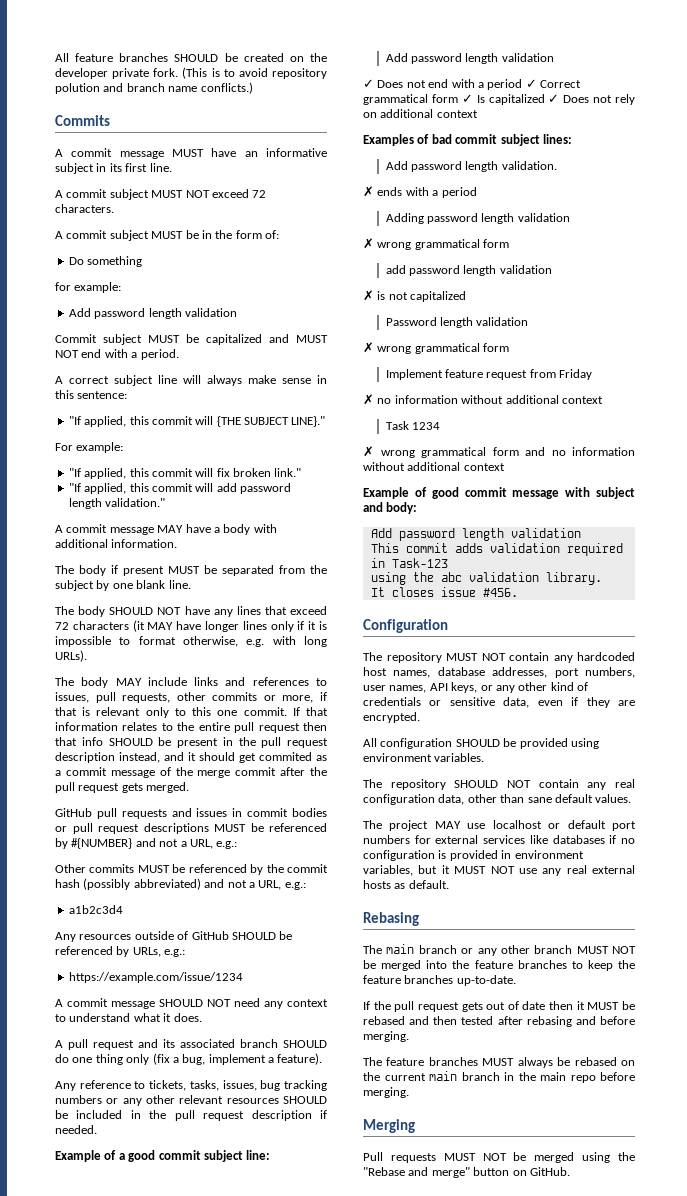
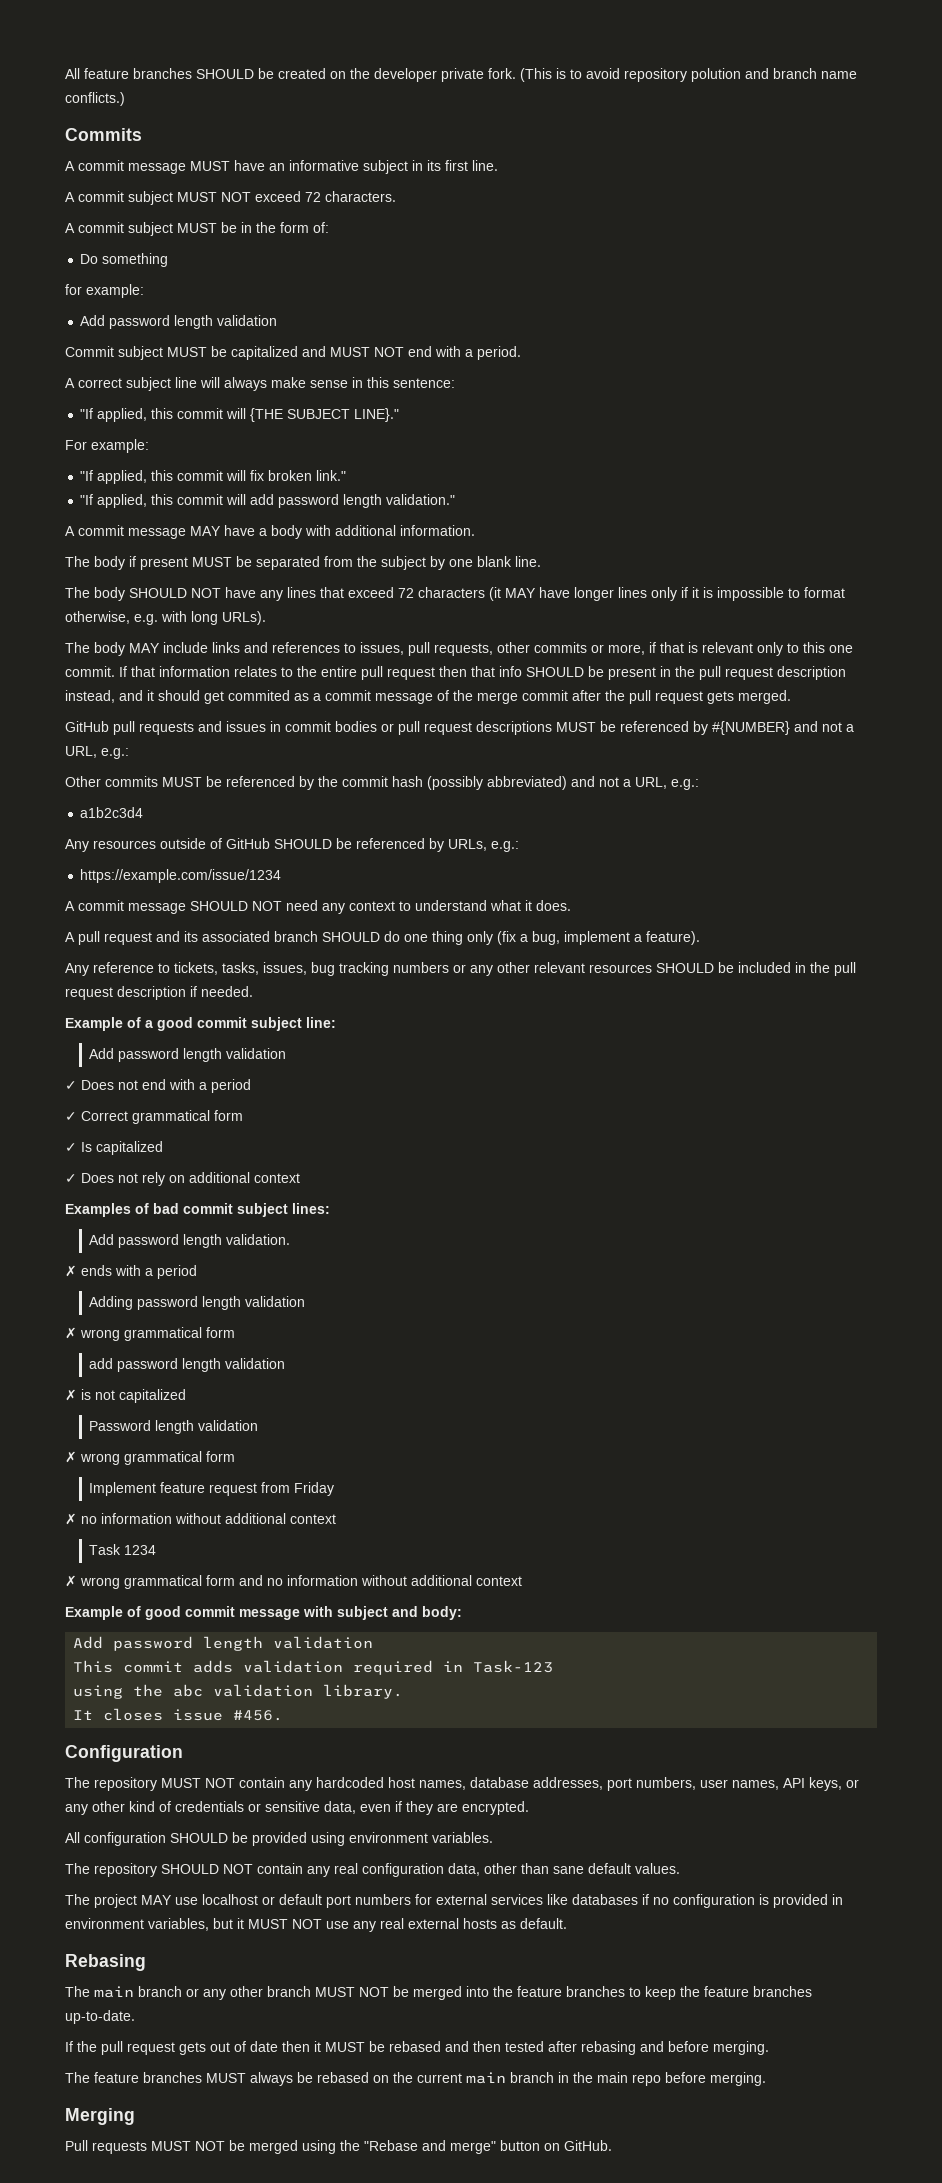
- ✓ Does not end with a period ✓ Correct grammatical form ✓ Is capitalized ✓ Does not rely on additional context
+ ✓ Does not end with a period
+ ✓ Correct grammatical form
+ ✓ Is capitalized
+ ✓ Does not rely on additional context

